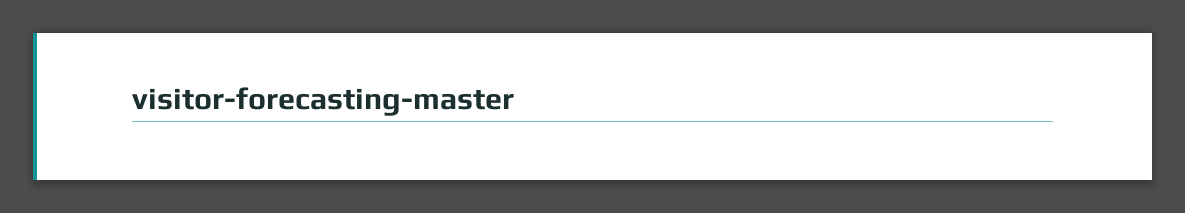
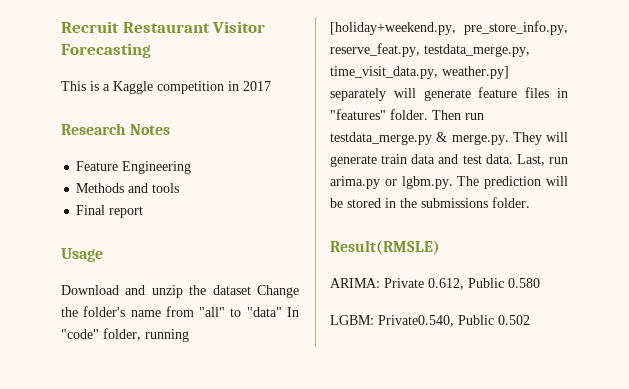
- visitor-forecasting-master
+ Recruit Restaurant Visitor Forecasting
+ This is a Kaggle competition in 2017
+ Research Notes
+ Feature Engineering
+ Methods and tools
+ Final report
+ Usage
+ Download and unzip the dataset Change the folder's name from "all" to "data" In "code" folder, running [holiday+weekend.py, pre_store_info.py, reserve_feat.py, testdata_merge.py, time_visit_data.py, weather.py] separately will generate feature files in "features" folder. Then run testdata_merge.py & merge.py. They will generate train data and test data. Last, run arima.py or lgbm.py. The prediction will be stored in the submissions folder.
+ Result(RMSLE)
+ ARIMA: Private 0.612, Public 0.580
+ LGBM: Private0.540, Public 0.502

